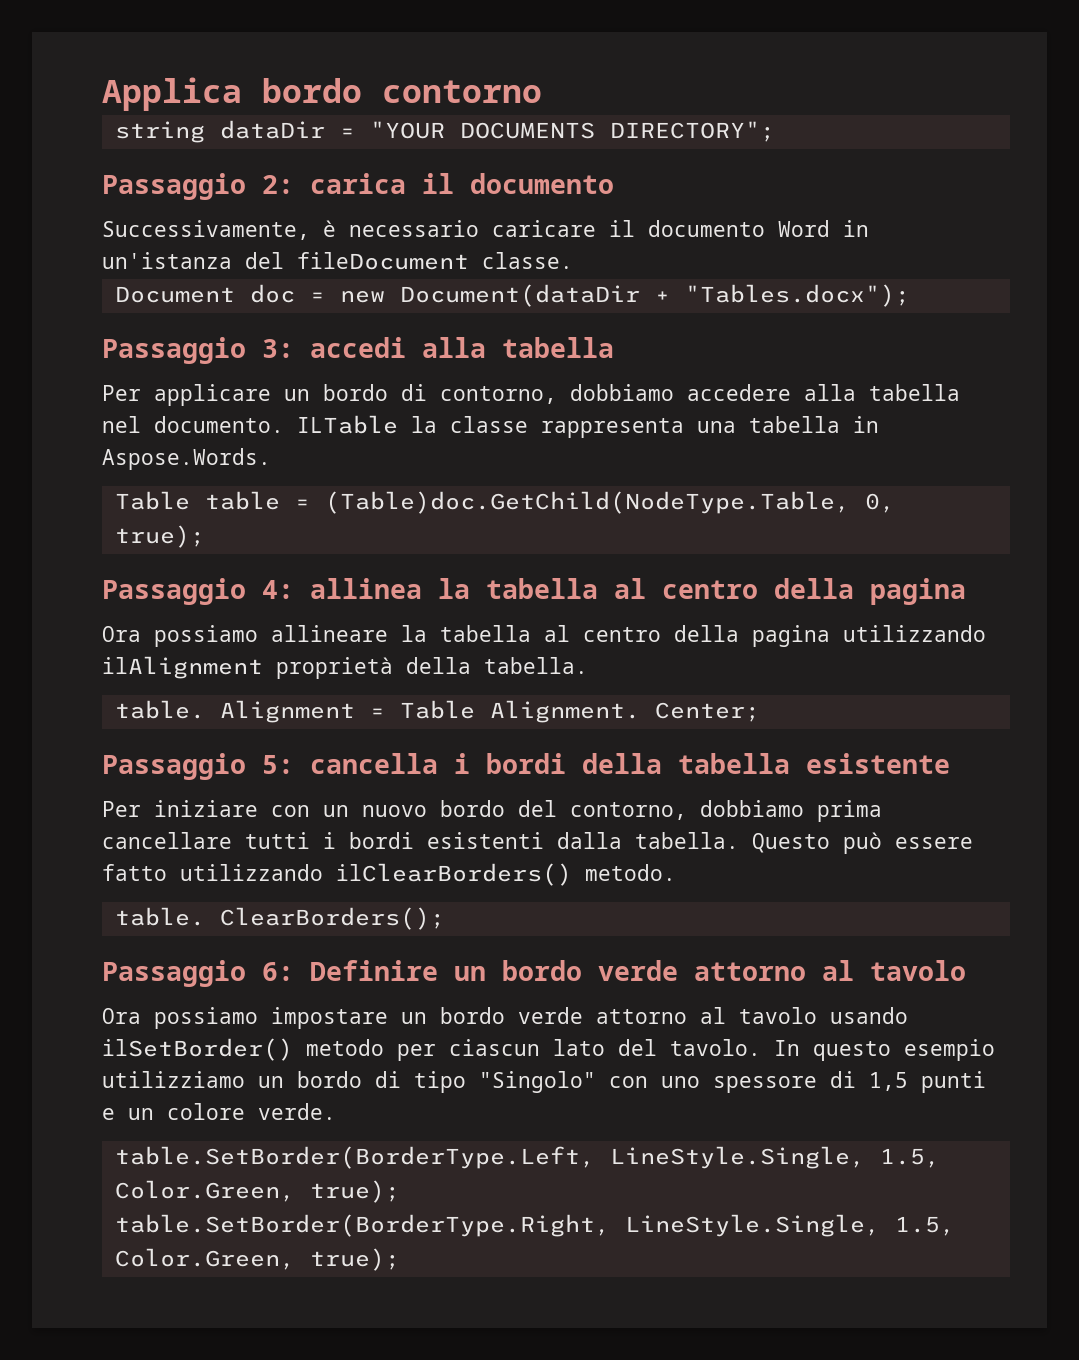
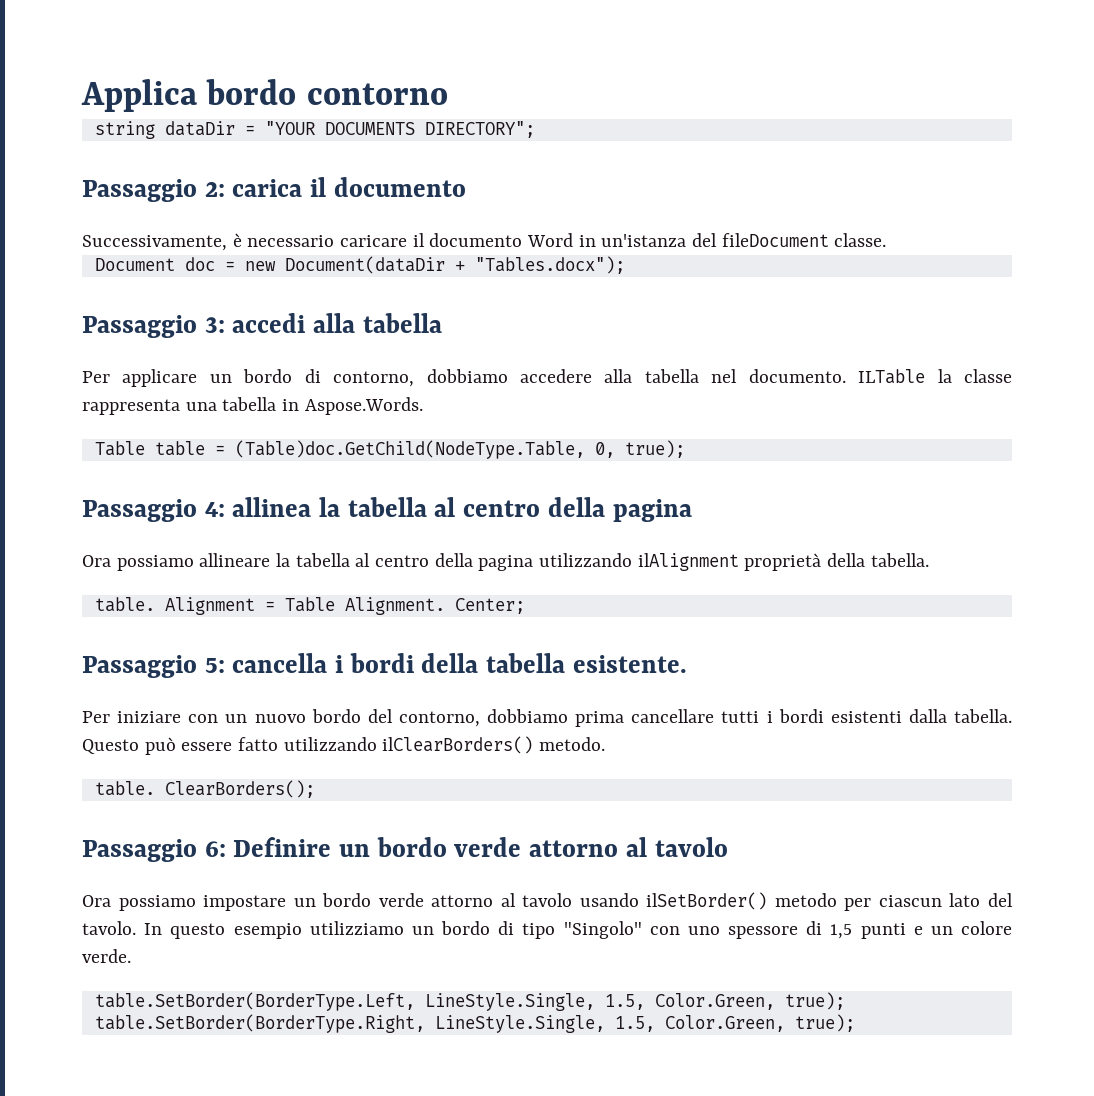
- Passaggio 5: cancella i bordi della tabella esistente
+ Passaggio 5: cancella i bordi della tabella esistente.

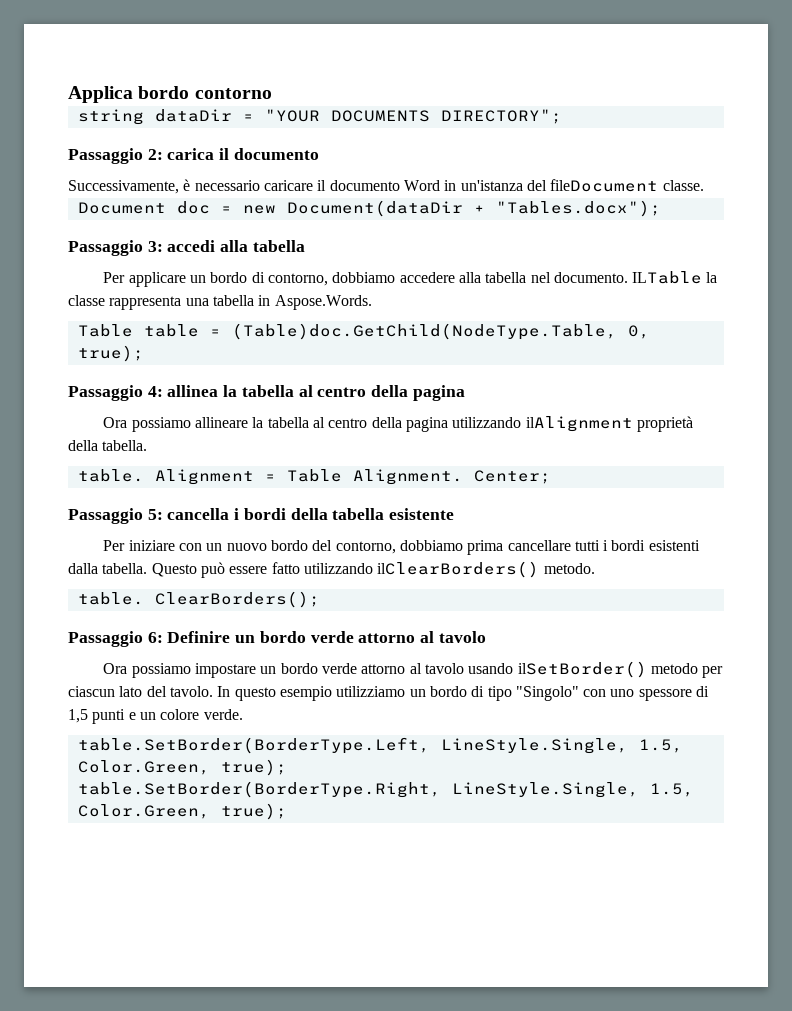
- Passaggio 5: cancella i bordi della tabella esistente.
+ Passaggio 5: cancella i bordi della tabella esistente

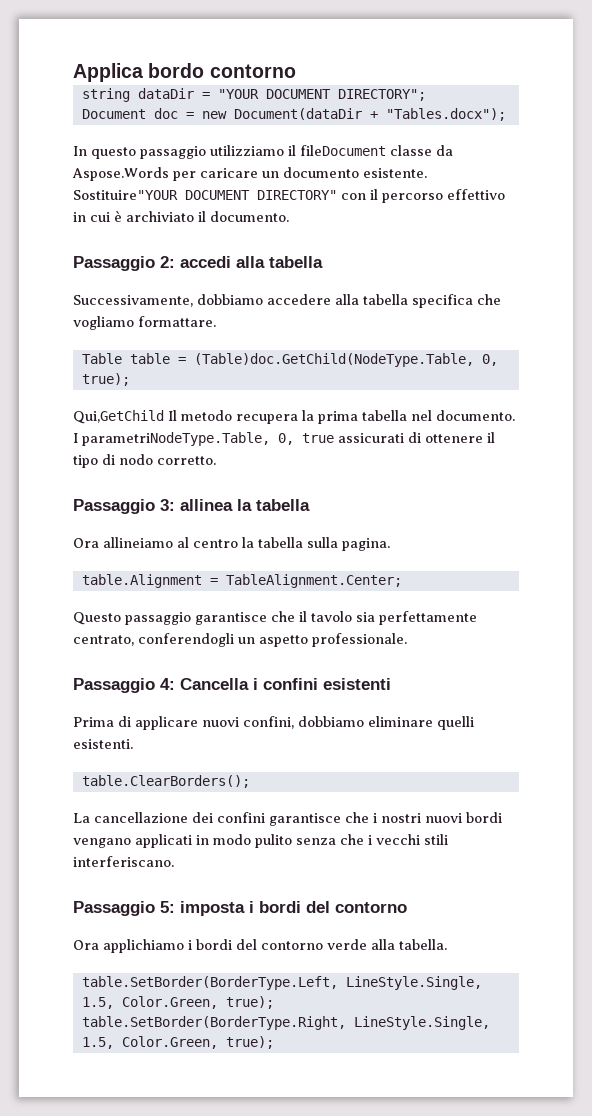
- string dataDir = "YOUR DOCUMENTS DIRECTORY";
+ string dataDir = "YOUR DOCUMENT DIRECTORY";
- Passaggio 2: carica il documento
- Successivamente, è necessario caricare il documento Word in un'istanza del fileDocument classe.
- Passaggio 3: accedi alla tabella
+ In questo passaggio utilizziamo il fileDocument classe da Aspose.Words per caricare un documento esistente. Sostituire"YOUR DOCUMENT DIRECTORY" con il percorso effettivo in cui è archiviato il documento.
+ Passaggio 2: accedi alla tabella
- Per applicare un bordo di contorno, dobbiamo accedere alla tabella nel documento. ILTable la classe rappresenta una tabella in Aspose.Words.
+ Successivamente, dobbiamo accedere alla tabella specifica che vogliamo formattare.
- Passaggio 4: allinea la tabella al centro della pagina
- Ora possiamo allineare la tabella al centro della pagina utilizzando ilAlignment proprietà della tabella.
- table. Alignment = Table Alignment. Center;
+ Qui,GetChild Il metodo recupera la prima tabella nel documento. I parametriNodeType.Table, 0, true assicurati di ottenere il tipo di nodo corretto.
+ Passaggio 3: allinea la tabella
+ Ora allineiamo al centro la tabella sulla pagina.
+ table.Alignment = TableAlignment.Center;
+ Questo passaggio garantisce che il tavolo sia perfettamente centrato, conferendogli un aspetto professionale.
+ Passaggio 4: Cancella i confini esistenti
+ Prima di applicare nuovi confini, dobbiamo eliminare quelli esistenti.
+ table.ClearBorders();
+ La cancellazione dei confini garantisce che i nostri nuovi bordi vengano applicati in modo pulito senza che i vecchi stili interferiscano.
- Passaggio 5: cancella i bordi della tabella esistente
- Per iniziare con un nuovo bordo del contorno, dobbiamo prima cancellare tutti i bordi esistenti dalla tabella. Questo può essere fatto utilizzando ilClearBorders() metodo.
- table. ClearBorders();
- Passaggio 6: Definire un bordo verde attorno al tavolo
- Ora possiamo impostare un bordo verde attorno al tavolo usando ilSetBorder() metodo per ciascun lato del tavolo. In questo esempio utilizziamo un bordo di tipo "Singolo" con uno spessore di 1,5 punti e un colore verde.
+ Passaggio 5: imposta i bordi del contorno
+ Ora applichiamo i bordi del contorno verde alla tabella.

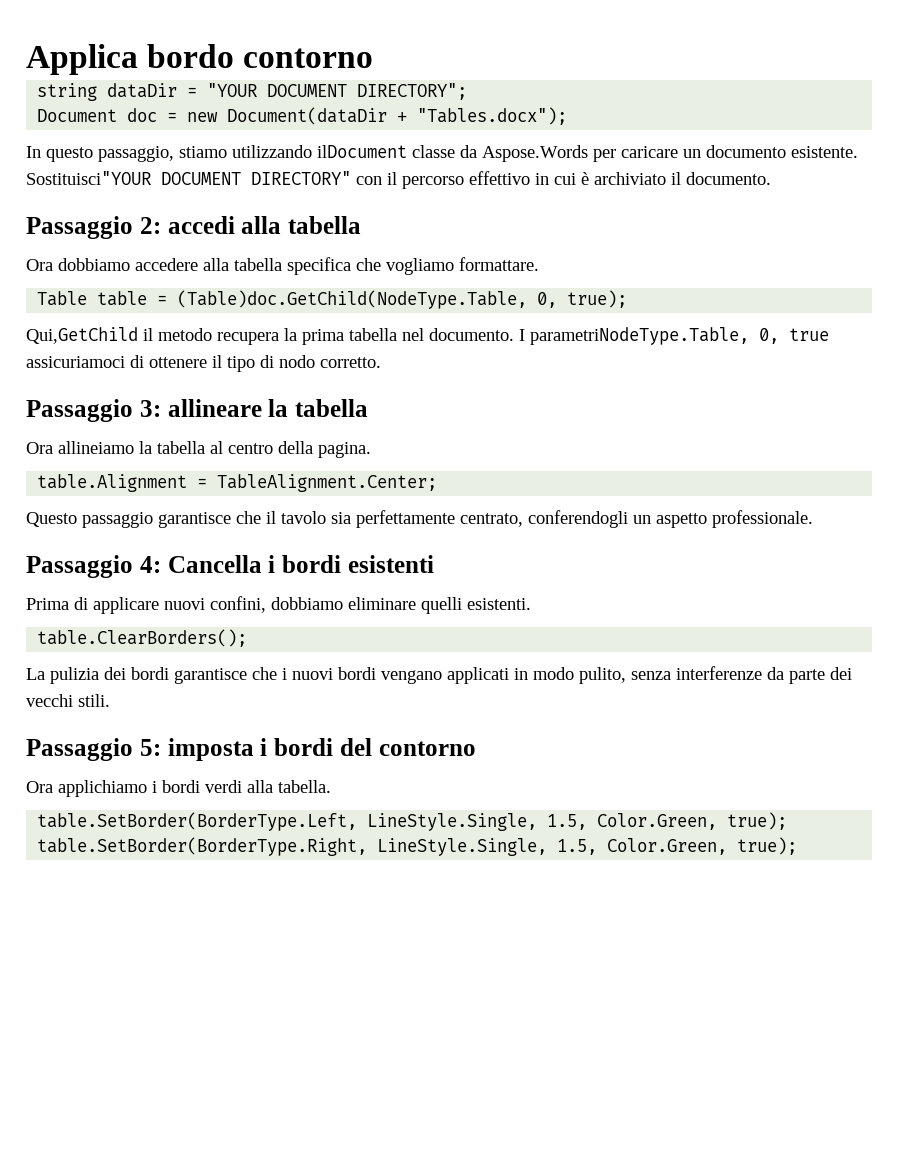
- In questo passaggio utilizziamo il fileDocument classe da Aspose.Words per caricare un documento esistente.
+ In questo passaggio, stiamo utilizzando ilDocument classe da Aspose.Words per caricare un documento esistente.
- Sostituire"YOUR DOCUMENT DIRECTORY" con il percorso effettivo in cui è archiviato il documento.
+ Sostituisci"YOUR DOCUMENT DIRECTORY" con il percorso effettivo in cui è archiviato il documento.
- Successivamente, dobbiamo accedere alla tabella specifica che vogliamo formattare.
+ Ora dobbiamo accedere alla tabella specifica che vogliamo formattare.
- Qui,GetChild Il metodo recupera la prima tabella nel documento.
+ Qui,GetChild il metodo recupera la prima tabella nel documento.
- I parametriNodeType.Table, 0, true assicurati di ottenere il tipo di nodo corretto.
+ I parametriNodeType.Table, 0, true assicuriamoci di ottenere il tipo di nodo corretto.
- Passaggio 3: allinea la tabella
+ Passaggio 3: allineare la tabella
- Ora allineiamo al centro la tabella sulla pagina.
+ Ora allineiamo la tabella al centro della pagina.
- Passaggio 4: Cancella i confini esistenti
+ Passaggio 4: Cancella i bordi esistenti
- La cancellazione dei confini garantisce che i nostri nuovi bordi vengano applicati in modo pulito senza che i vecchi stili interferiscano.
+ La pulizia dei bordi garantisce che i nuovi bordi vengano applicati in modo pulito, senza interferenze da parte dei vecchi stili.
- Ora applichiamo i bordi del contorno verde alla tabella.
+ Ora applichiamo i bordi verdi alla tabella.

